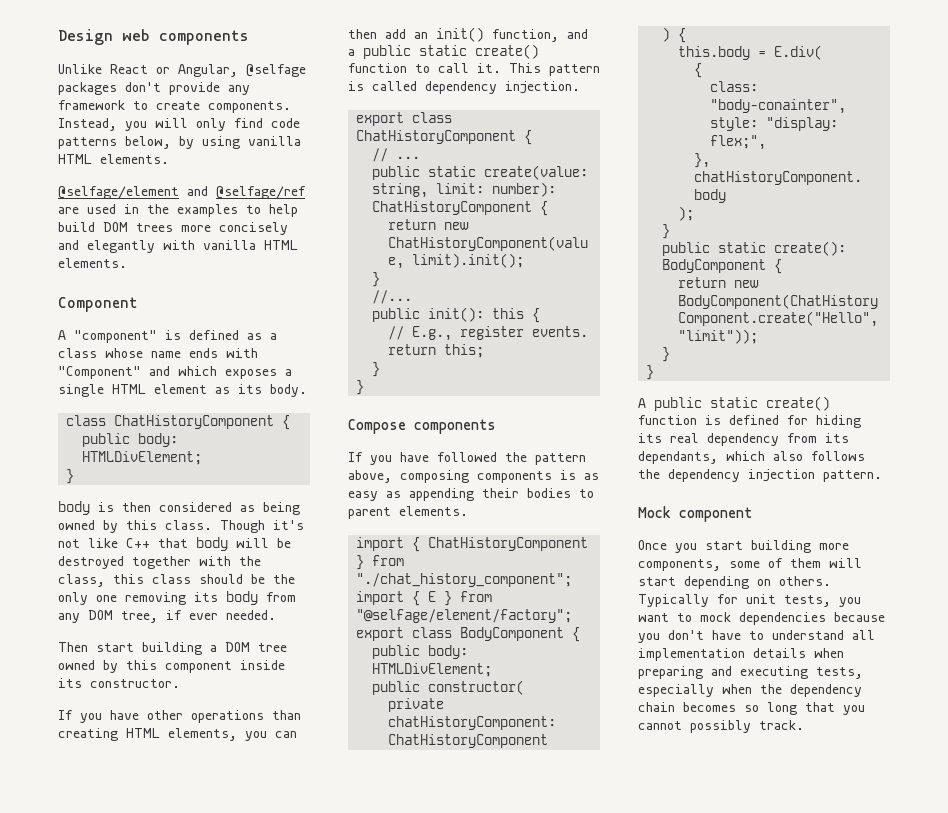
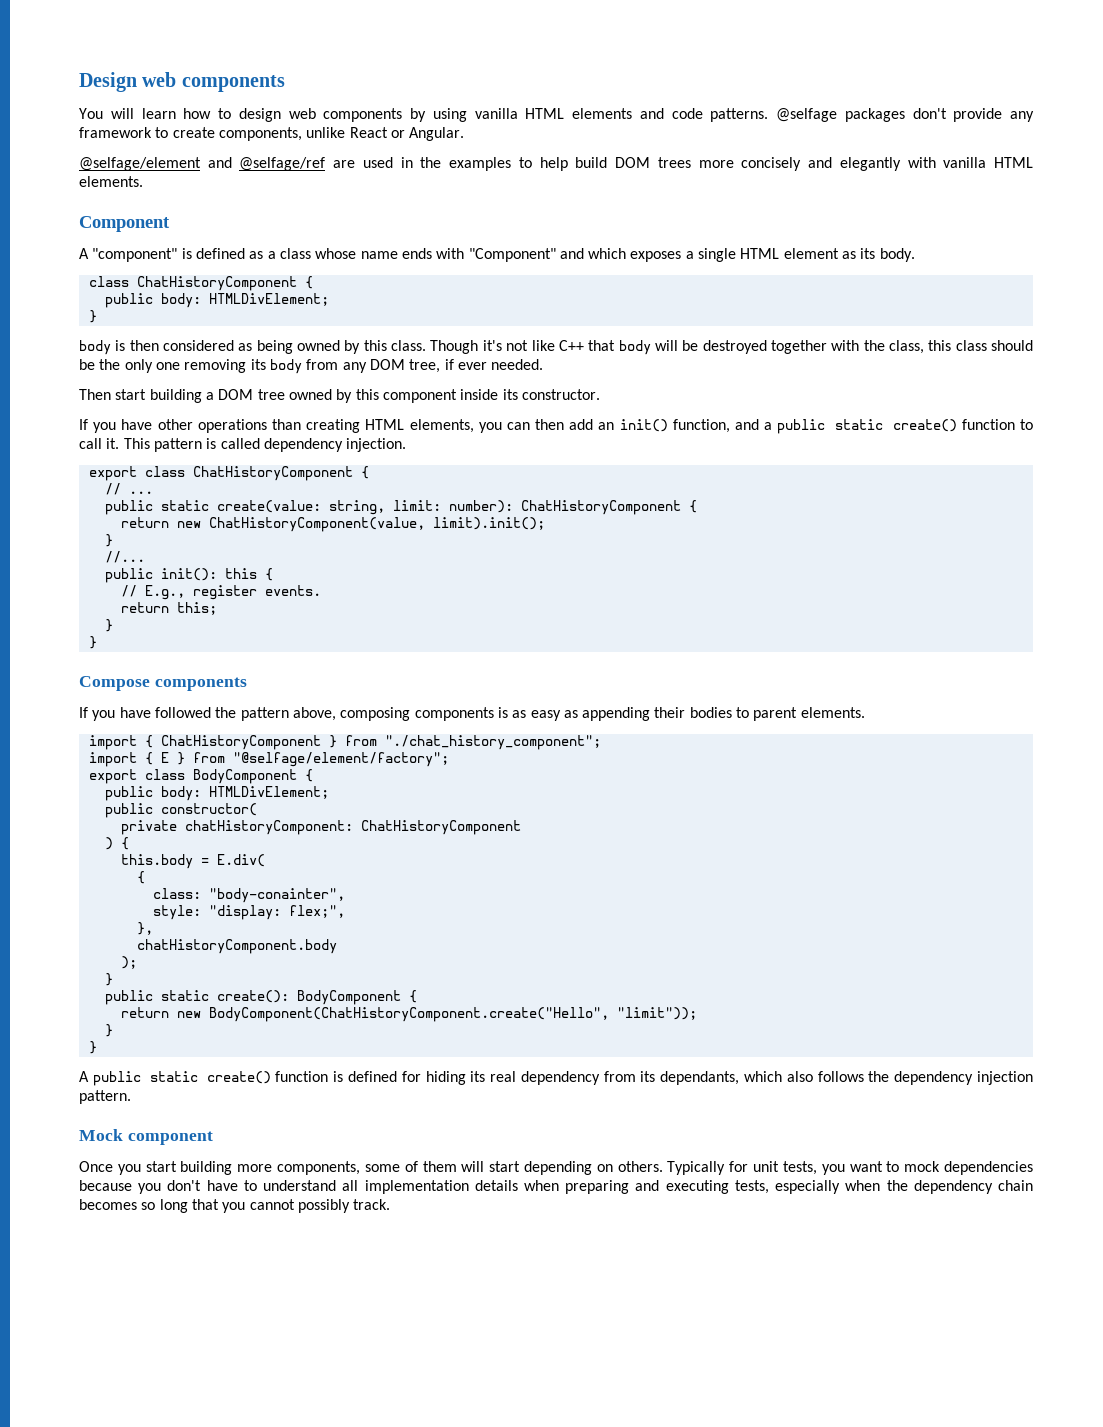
- Unlike React or Angular, @selfage packages don't provide any framework to create components. Instead, you will only find code patterns below, by using vanilla HTML elements.
+ You will learn how to design web components by using vanilla HTML elements and code patterns. @selfage packages don't provide any framework to create components, unlike React or Angular.

